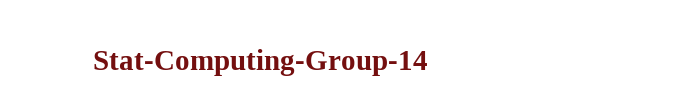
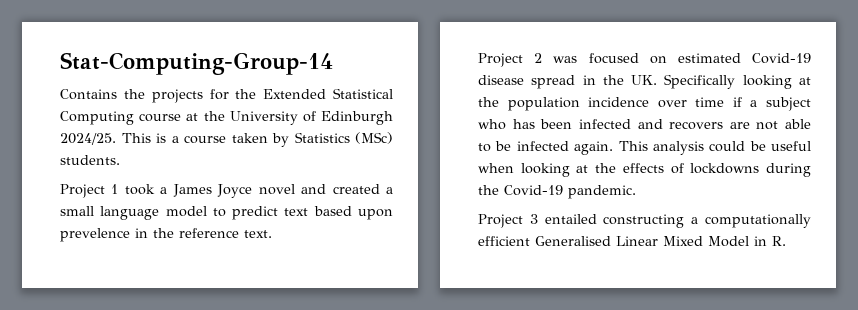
+ Contains the projects for the Extended Statistical Computing course at the University of Edinburgh 2024/25. This is a course taken by Statistics (MSc) students.
+ Project 1 took a James Joyce novel and created a small language model to predict text based upon prevelence in the reference text.
+ Project 2 was focused on estimated Covid-19 disease spread in the UK. Specifically looking at the population incidence over time if a subject who has been infected and recovers are not able to be infected again. This analysis could be useful when looking at the effects of lockdowns during the Covid-19 pandemic.
+ Project 3 entailed constructing a computationally efficient Generalised Linear Mixed Model in R.

